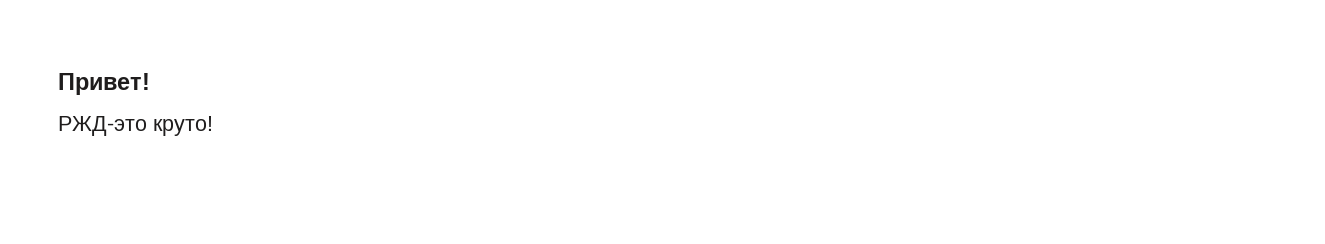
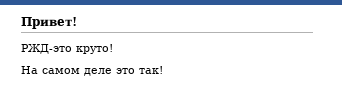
+ На самом деле это так!

